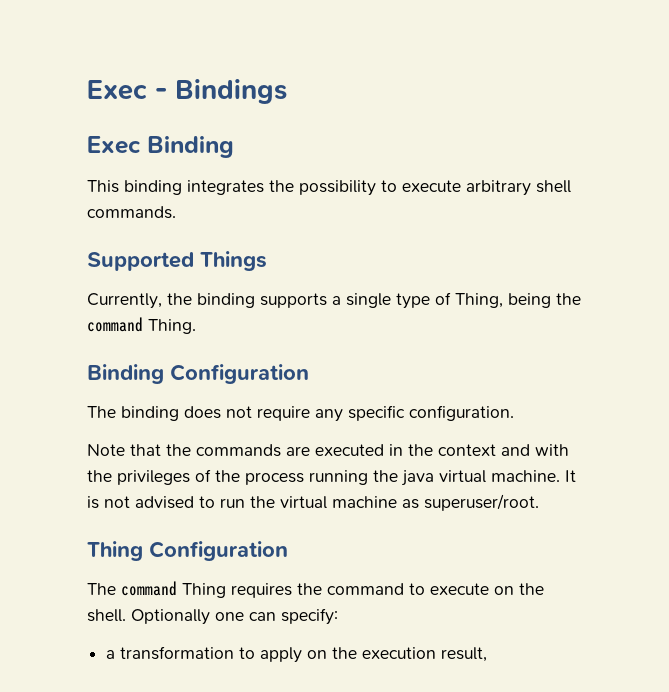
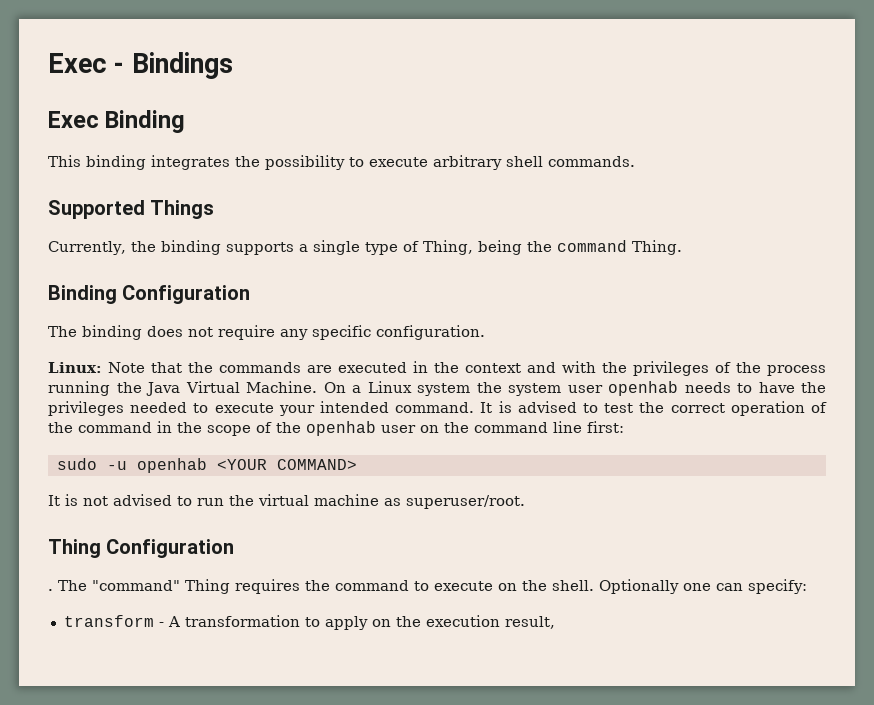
- Note that the commands are executed in the context and with the privileges of the process running the java virtual machine. It is not advised to run the virtual machine as superuser/root.
+ Linux: Note that the commands are executed in the context and with the privileges of the process running the Java Virtual Machine. On a Linux system the system user openhab needs to have the privileges needed to execute your intended command. It is advised to test the correct operation of the command in the scope of the openhab user on the command line first:
+ sudo -u openhab <YOUR COMMAND>
+ It is not advised to run the virtual machine as superuser/root.
- The command Thing requires the command to execute on the shell.
+ . The "command" Thing requires the command to execute on the shell.
- a transformation to apply on the execution result,
+ transform - A transformation to apply on the execution result,

